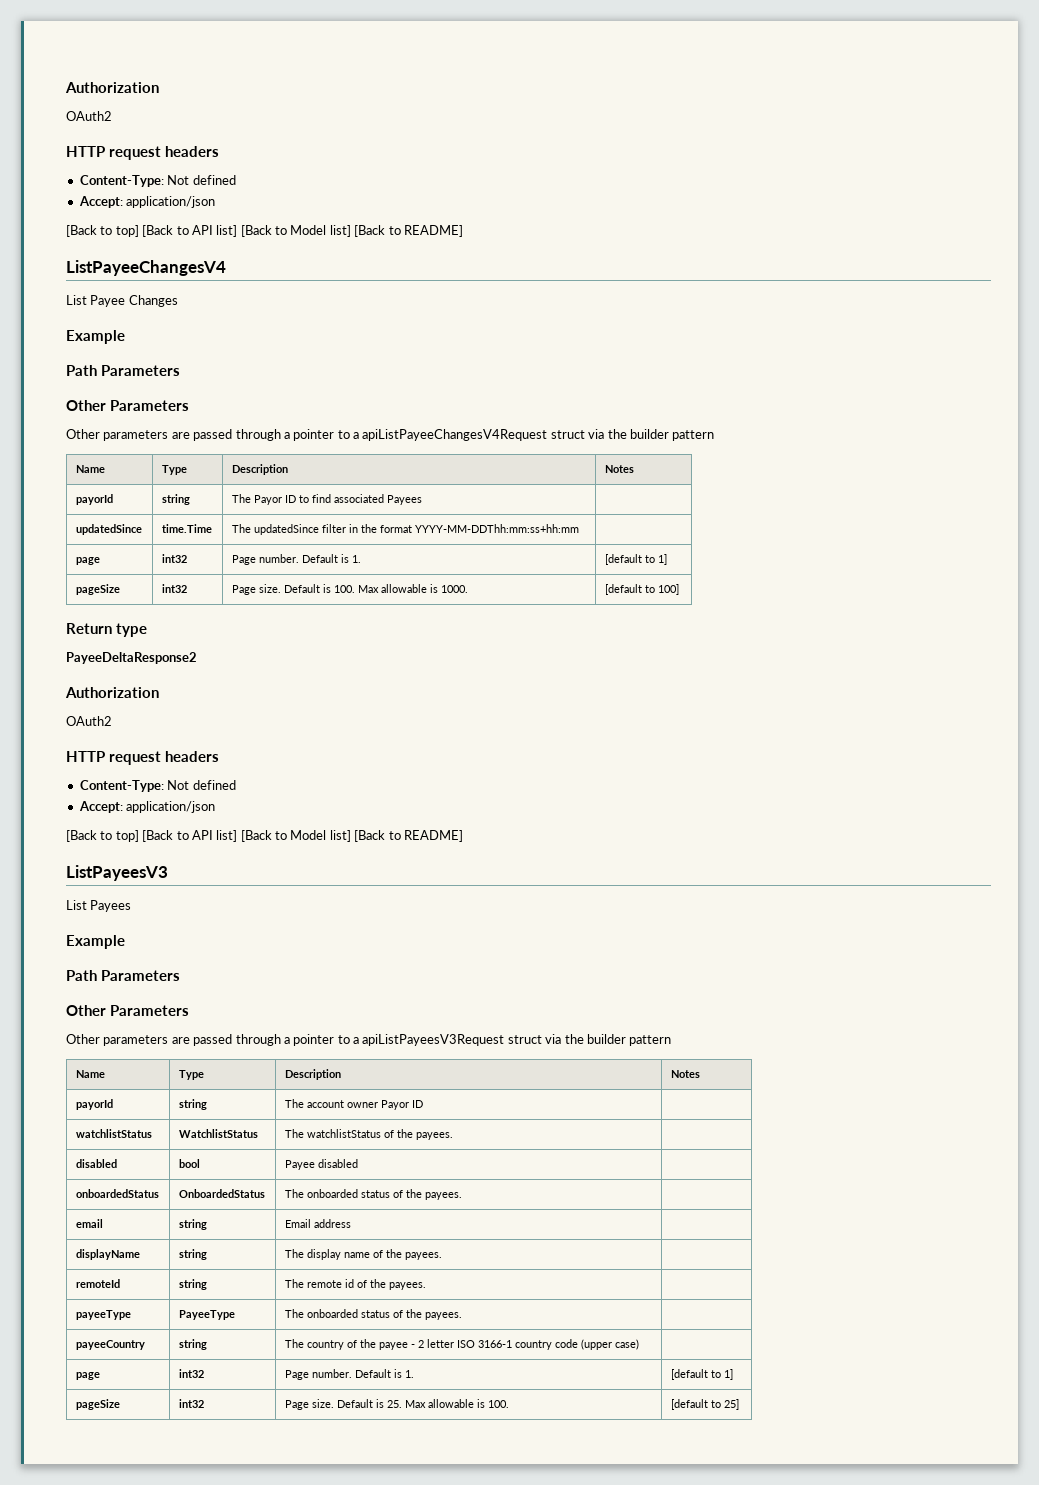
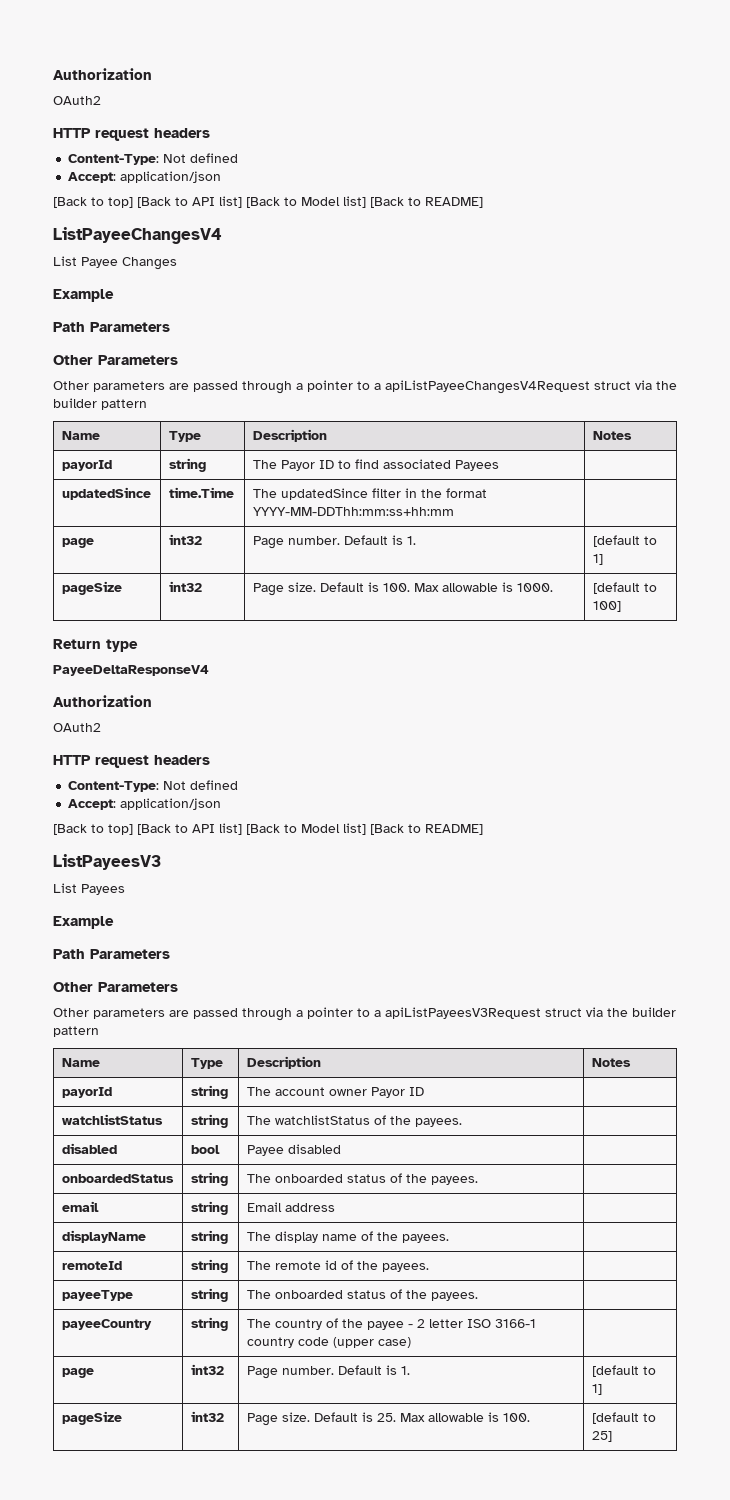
- PayeeDeltaResponse2
+ PayeeDeltaResponseV4
- watchlistStatus | WatchlistStatus | The watchlistStatus of the payees. |
+ watchlistStatus | string | The watchlistStatus of the payees. |
- onboardedStatus | OnboardedStatus | The onboarded status of the payees. |
+ onboardedStatus | string | The onboarded status of the payees. |
- payeeType | PayeeType | The onboarded status of the payees. |
+ payeeType | string | The onboarded status of the payees. |

